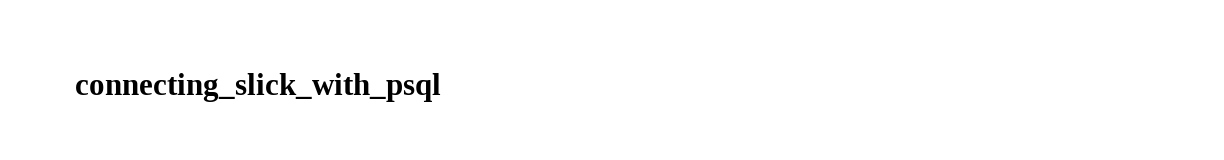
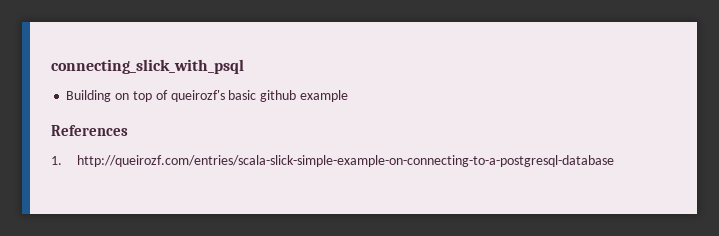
+ Building on top of queirozf's basic github example
+ References
+ 1. http://queirozf.com/entries/scala-slick-simple-example-on-connecting-to-a-postgresql-database

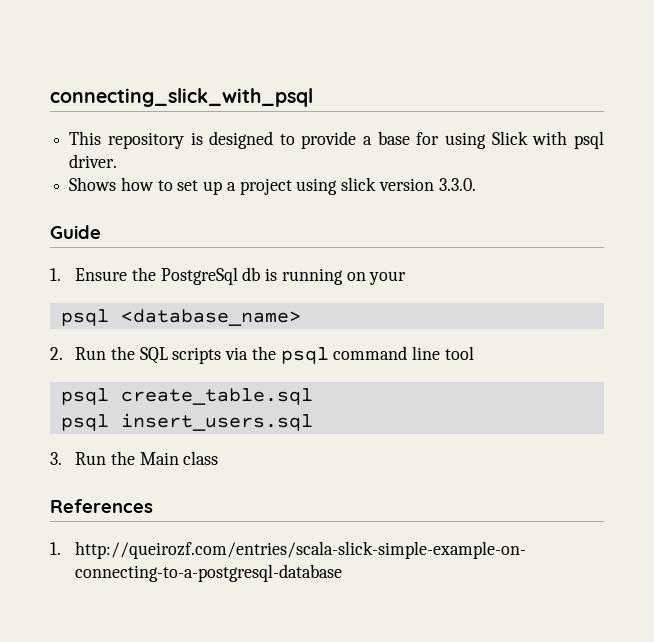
- Building on top of queirozf's basic github example
+ This repository is designed to provide a base for using Slick with psql driver.
+ Shows how to set up a project using slick version 3.3.0.
+ Guide
+ 1. Ensure the PostgreSql db is running on your
+ psql <database_name>
+ 2. Run the SQL scripts via the psql command line tool
+ psql create_table.sql
+ psql insert_users.sql
+ 3. Run the Main class

